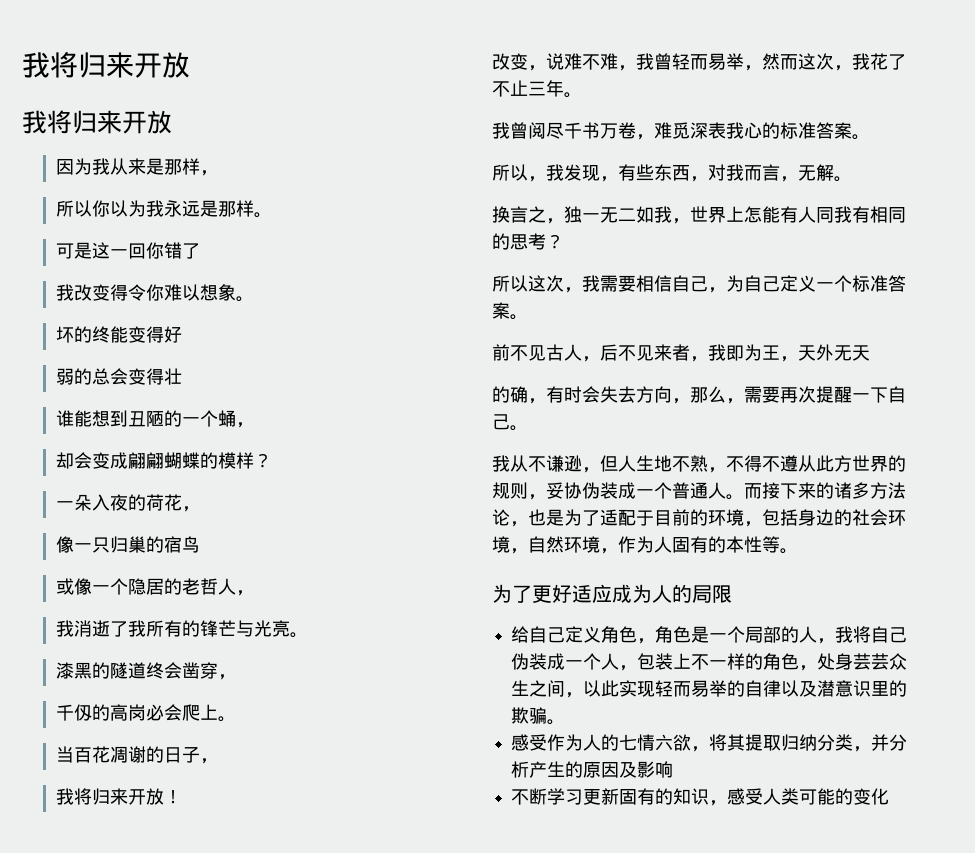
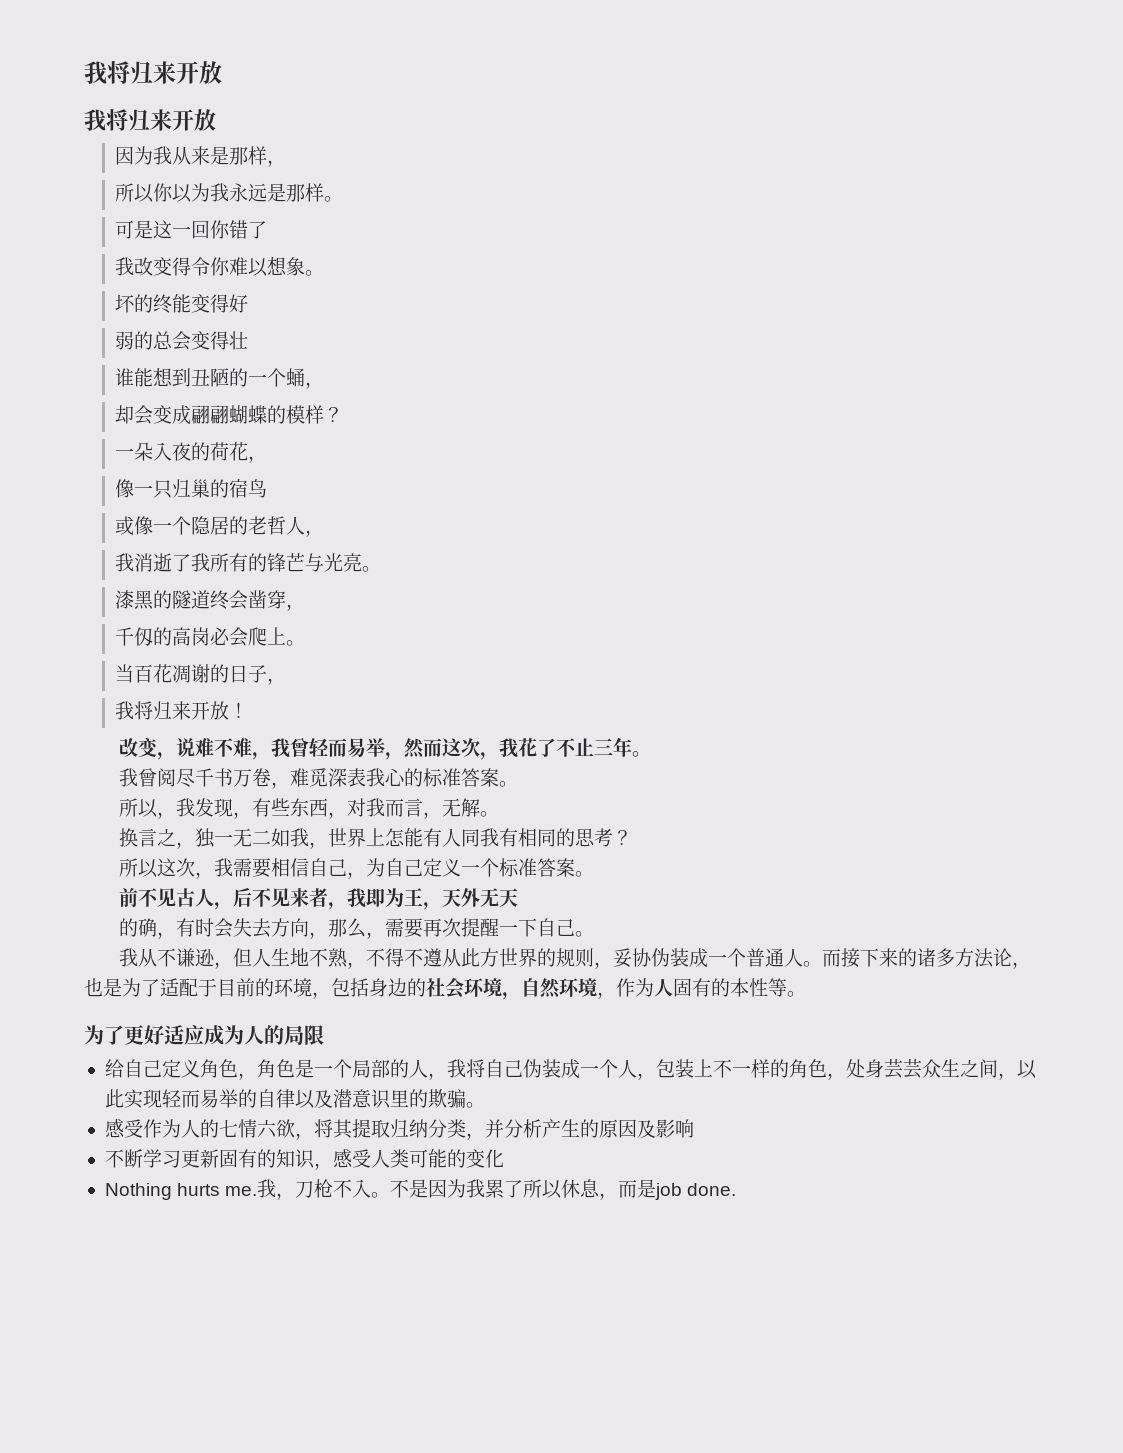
+ Nothing hurts me.我，刀枪不入。不是因为我累了所以休息，而是job done.

